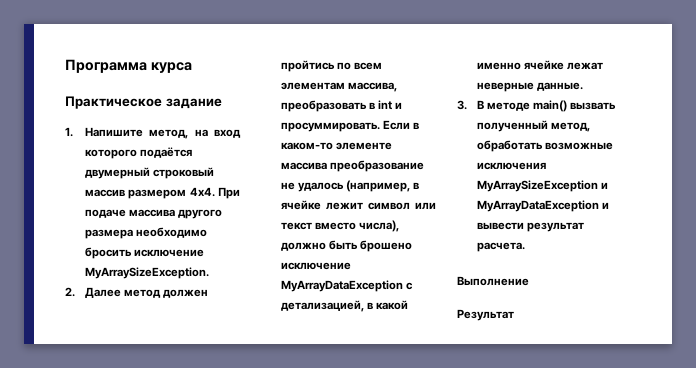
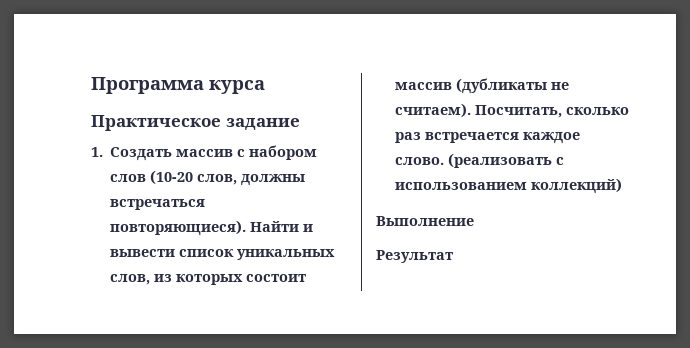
- 1. Напишите метод, на вход которого подаётся двумерный строковый массив размером 4х4. При подаче массива другого размера необходимо бросить исключение MyArraySizeException.
- 2. Далее метод должен пройтись по всем элементам массива, преобразовать в int и просуммировать. Если в каком-то элементе массива преобразование не удалось (например, в ячейке лежит символ или текст вместо числа), должно быть брошено исключение MyArrayDataException с детализацией, в какой именно ячейке лежат неверные данные.
- 3. В методе main() вызвать полученный метод, обработать возможные исключения MyArraySizeException и MyArrayDataException и вывести результат расчета.
+ 1. Создать массив с набором слов (10-20 слов, должны встречаться повторяющиеся). Найти и вывести список уникальных слов, из которых состоит массив (дубликаты не считаем). Посчитать, сколько раз встречается каждое слово. (реализовать с использованием коллекций)

